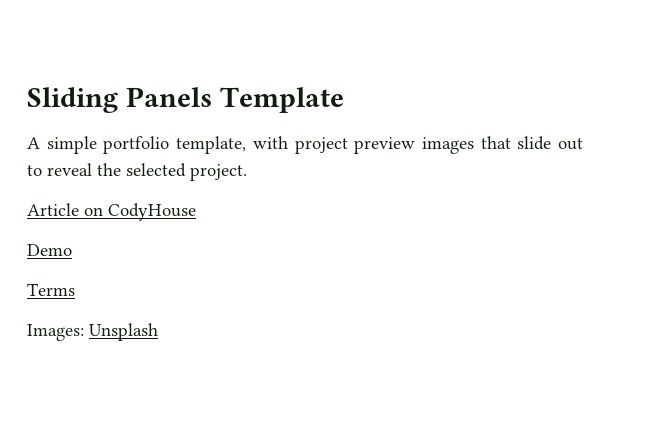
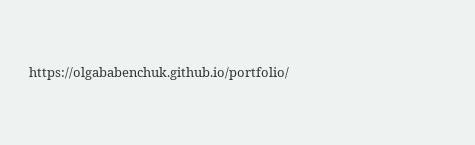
- Sliding Panels Template
- A simple portfolio template, with project preview images that slide out to reveal the selected project.
- Article on CodyHouse
- Demo
- Terms
- Images: Unsplash
+ https://olgababenchuk.github.io/portfolio/

